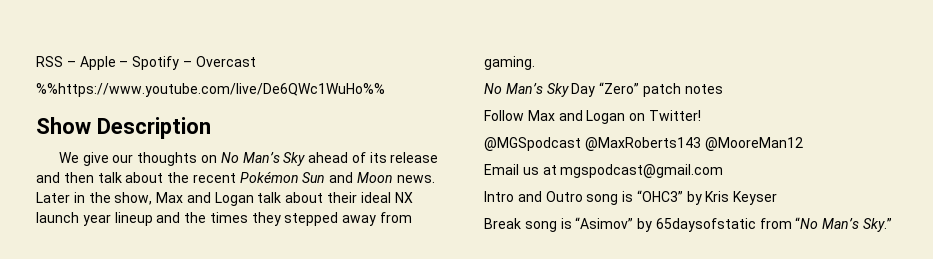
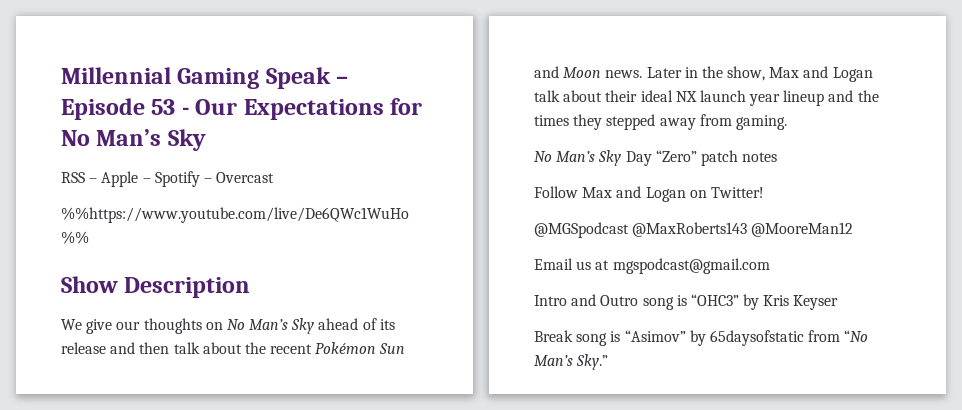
+ Millennial Gaming Speak – Episode 53 - Our Expectations for No Man’s Sky
- %%https://www.youtube.com/live/De6QWc1WuHo%%
+ %%https://www.youtube.com/live/De6QWc1WuHo %%

